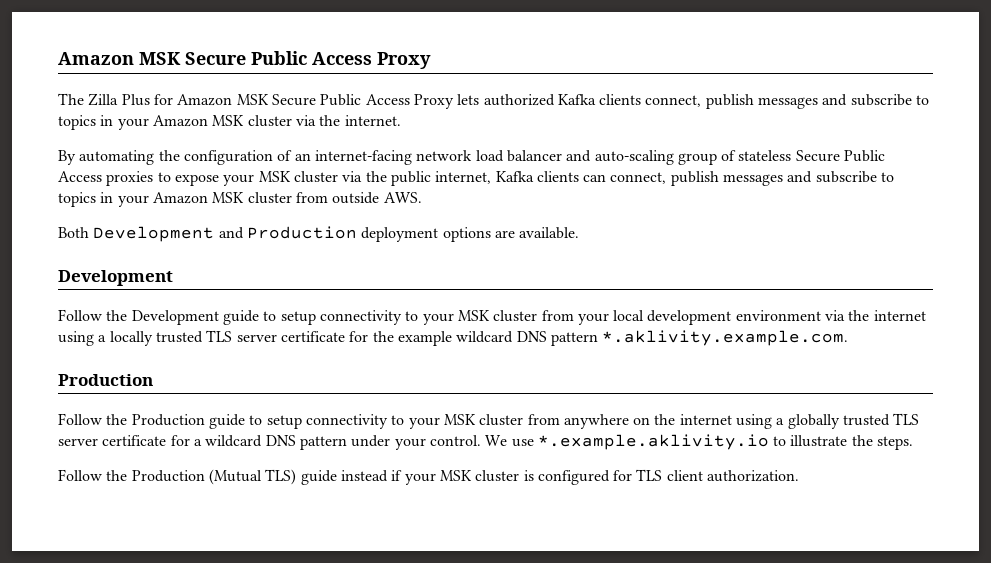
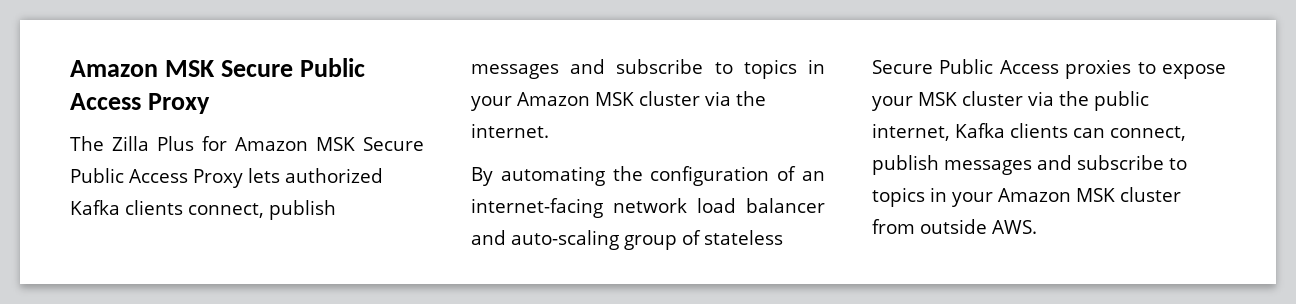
- Both Development and Production deployment options are available.
- Development
- Follow the Development guide to setup connectivity to your MSK cluster from your local development environment via the internet using a locally trusted TLS server certificate for the example wildcard DNS pattern *.aklivity.example.com.
- Production
- Follow the Production guide to setup connectivity to your MSK cluster from anywhere on the internet using a globally trusted TLS server certificate for a wildcard DNS pattern under your control. We use *.example.aklivity.io to illustrate the steps.
- Follow the Production (Mutual TLS) guide instead if your MSK cluster is configured for TLS client authorization.

